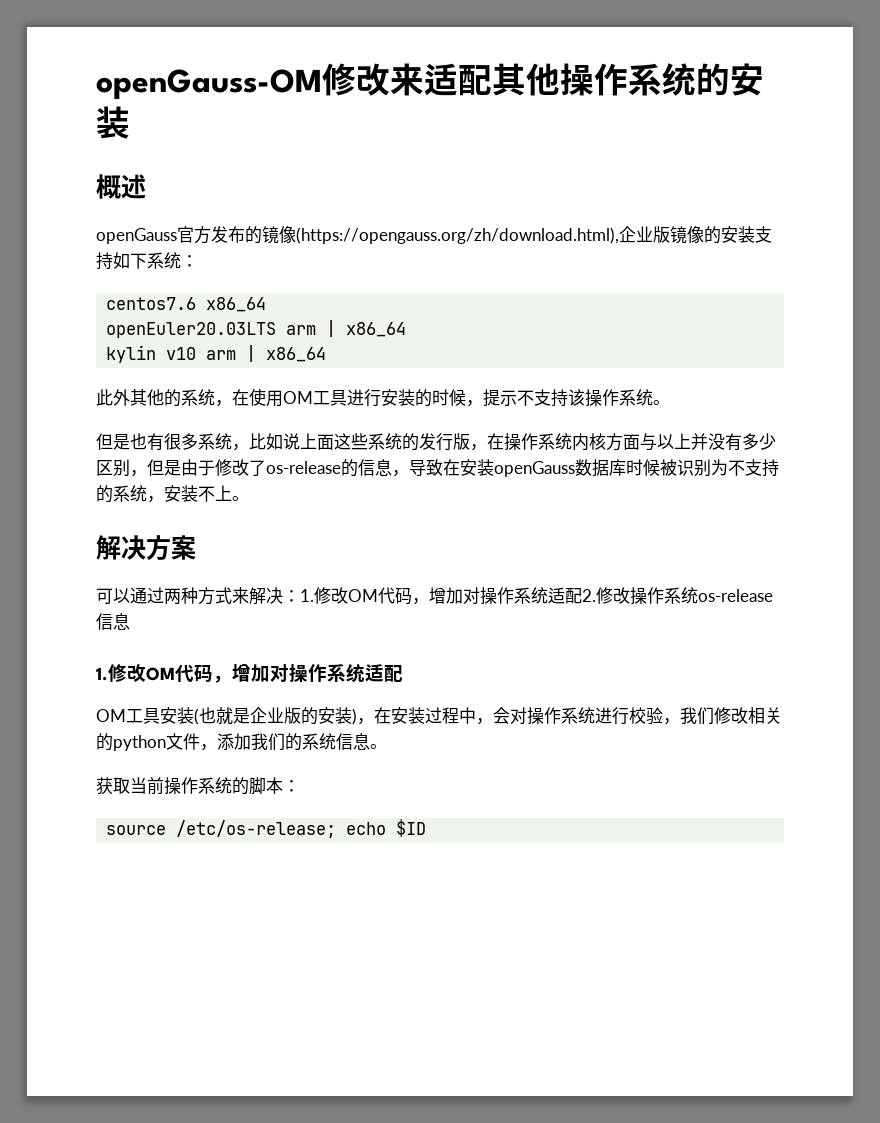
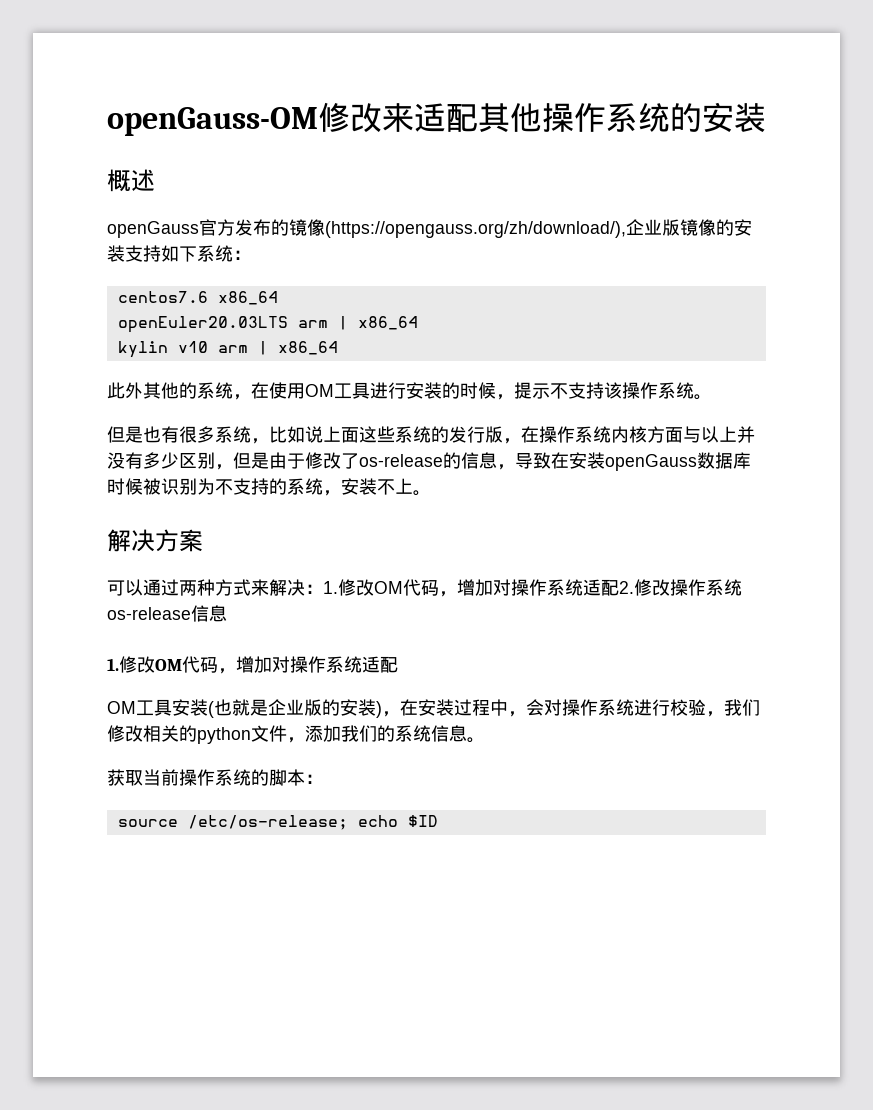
- openGauss官方发布的镜像(https://opengauss.org/zh/download.html),企业版镜像的安装支持如下系统：
+ openGauss官方发布的镜像(https://opengauss.org/zh/download/),企业版镜像的安装支持如下系统：

